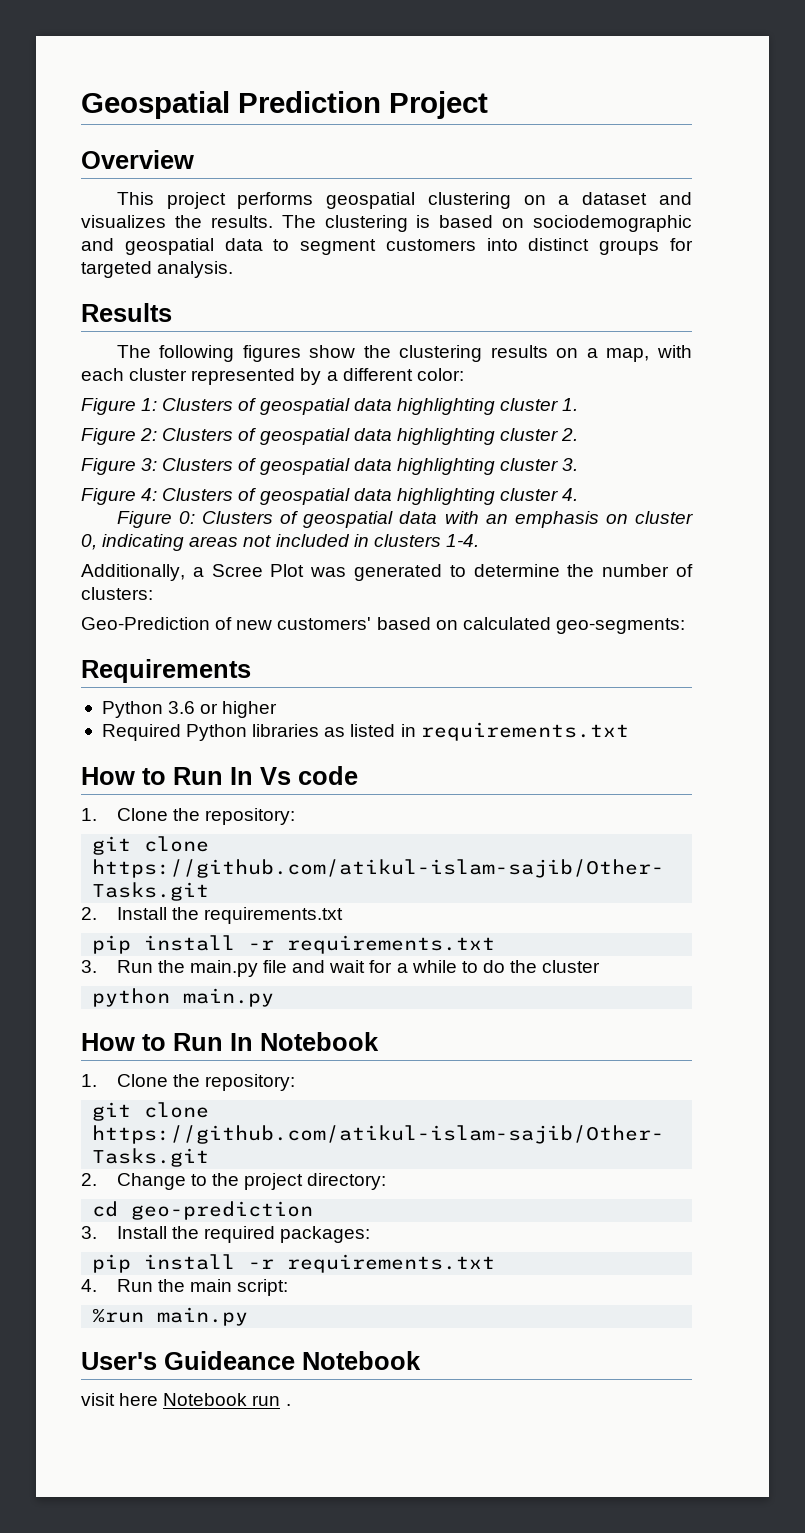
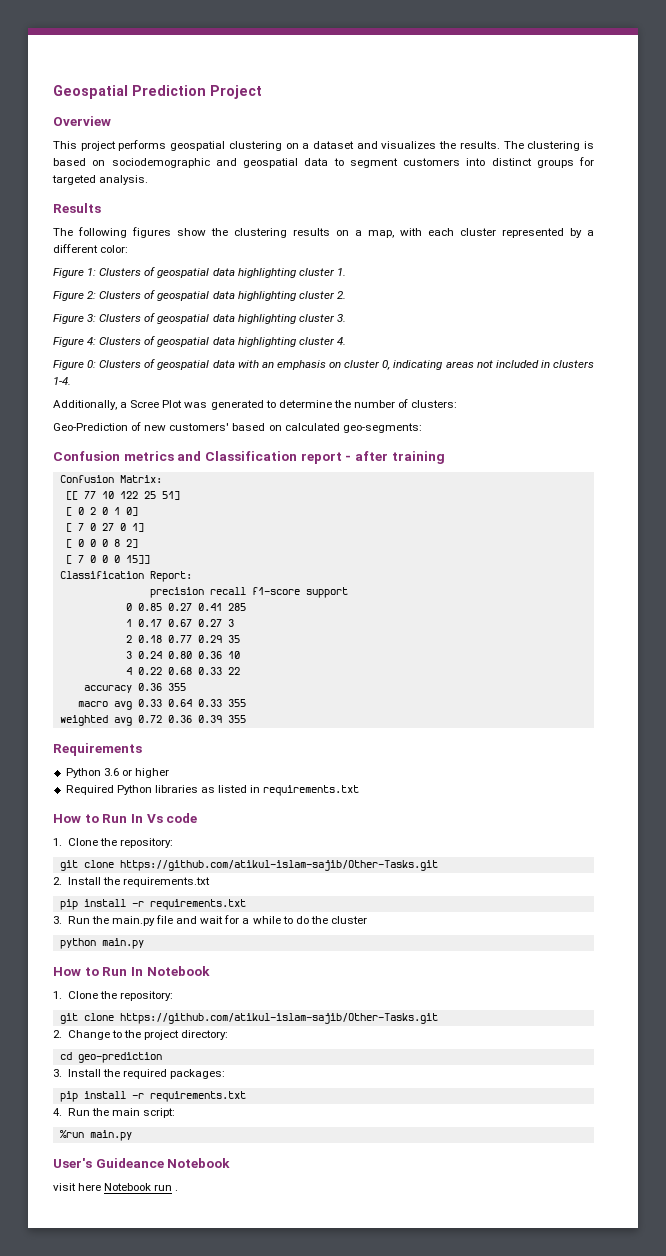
+ Confusion metrics and Classification report - after training
+ Confusion Matrix:
+ [[ 77 10 122 25 51]
+ [ 0 2 0 1 0]
+ [ 7 0 27 0 1]
+ [ 0 0 0 8 2]
+ [ 7 0 0 0 15]]
+ Classification Report:
+ precision recall f1-score support
+ 0 0.85 0.27 0.41 285
+ 1 0.17 0.67 0.27 3
+ 2 0.18 0.77 0.29 35
+ 3 0.24 0.80 0.36 10
+ 4 0.22 0.68 0.33 22
+ accuracy 0.36 355
+ macro avg 0.33 0.64 0.33 355
+ weighted avg 0.72 0.36 0.39 355

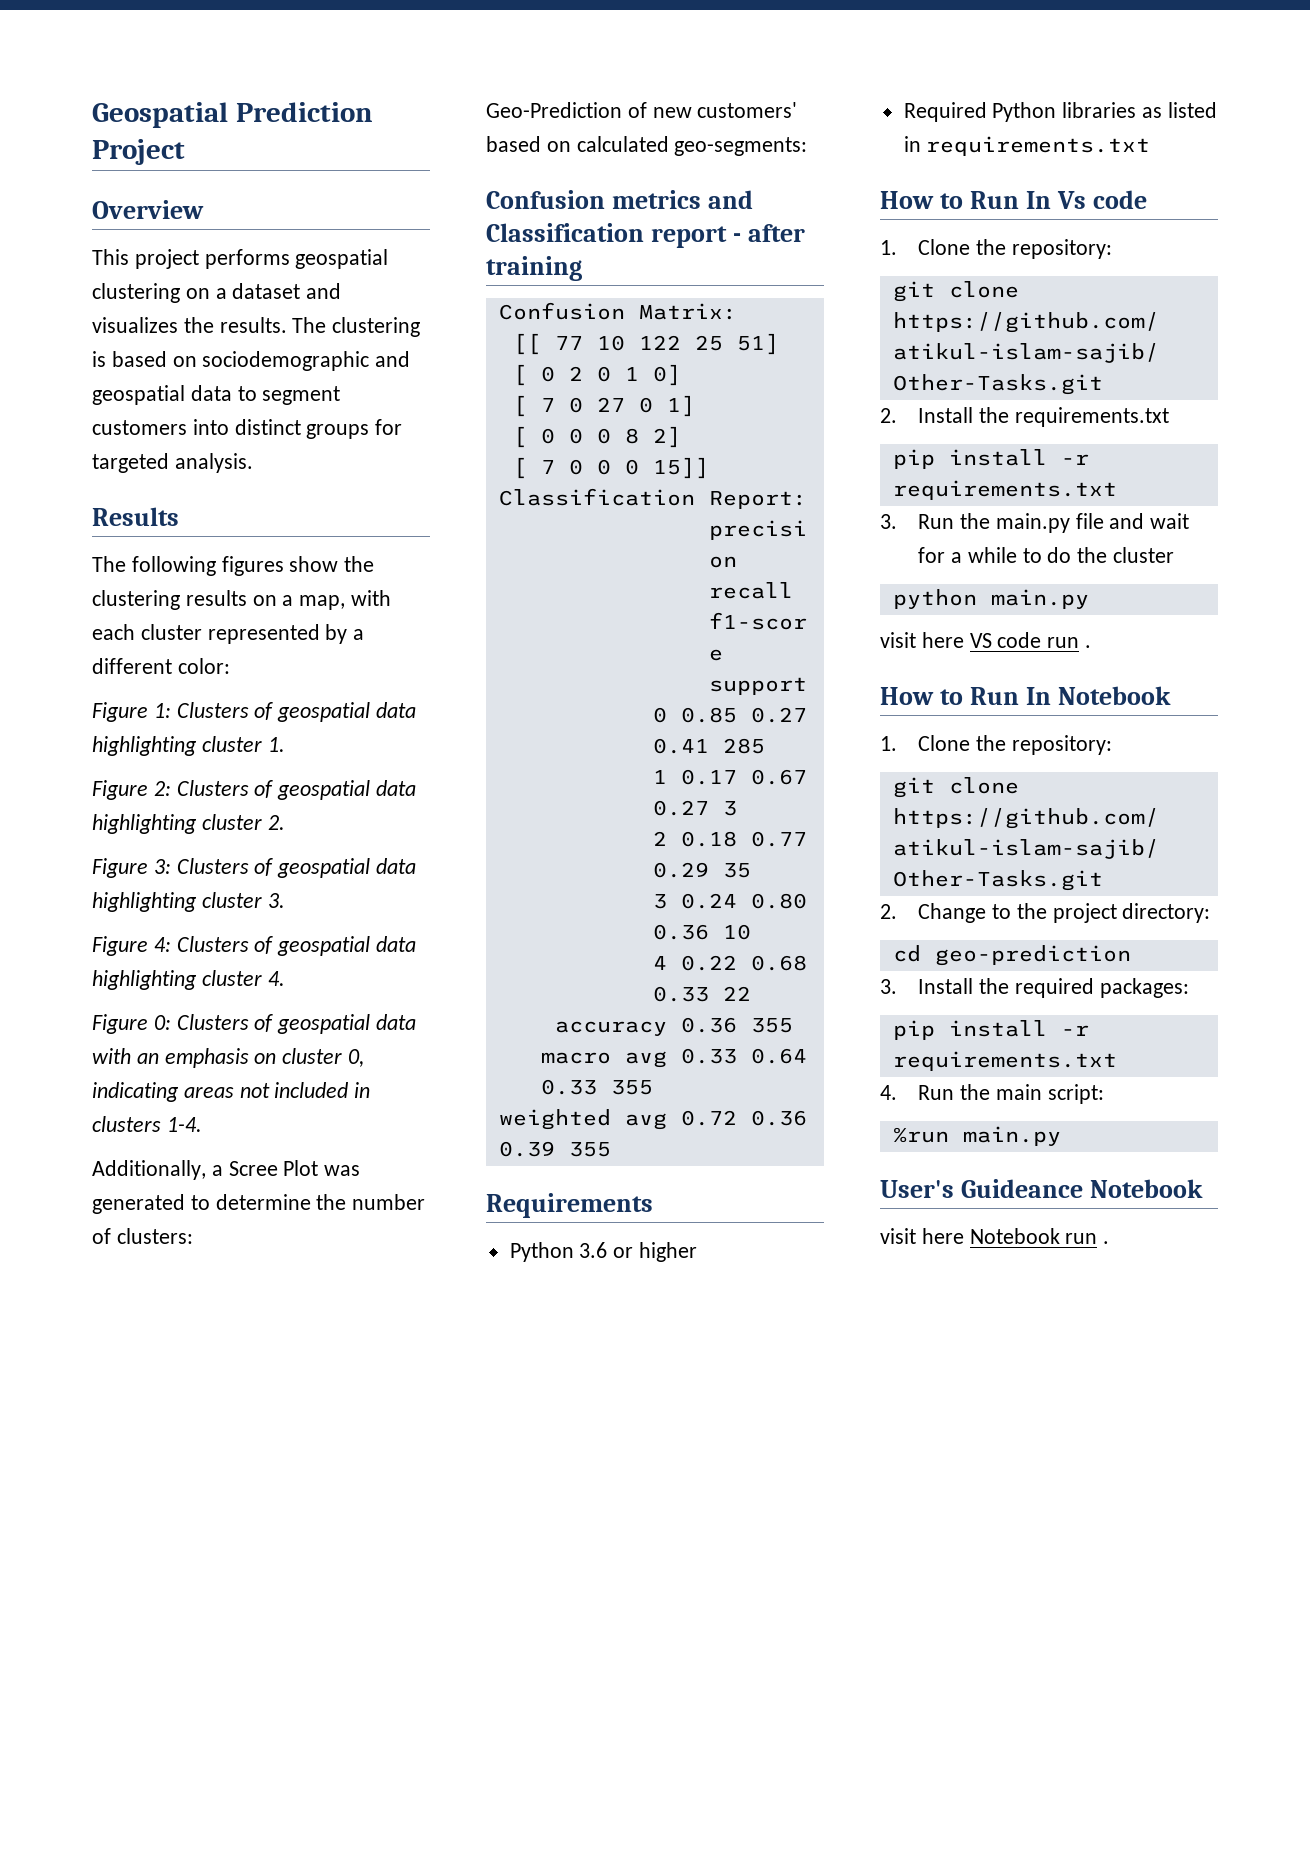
+ visit here VS code run .

